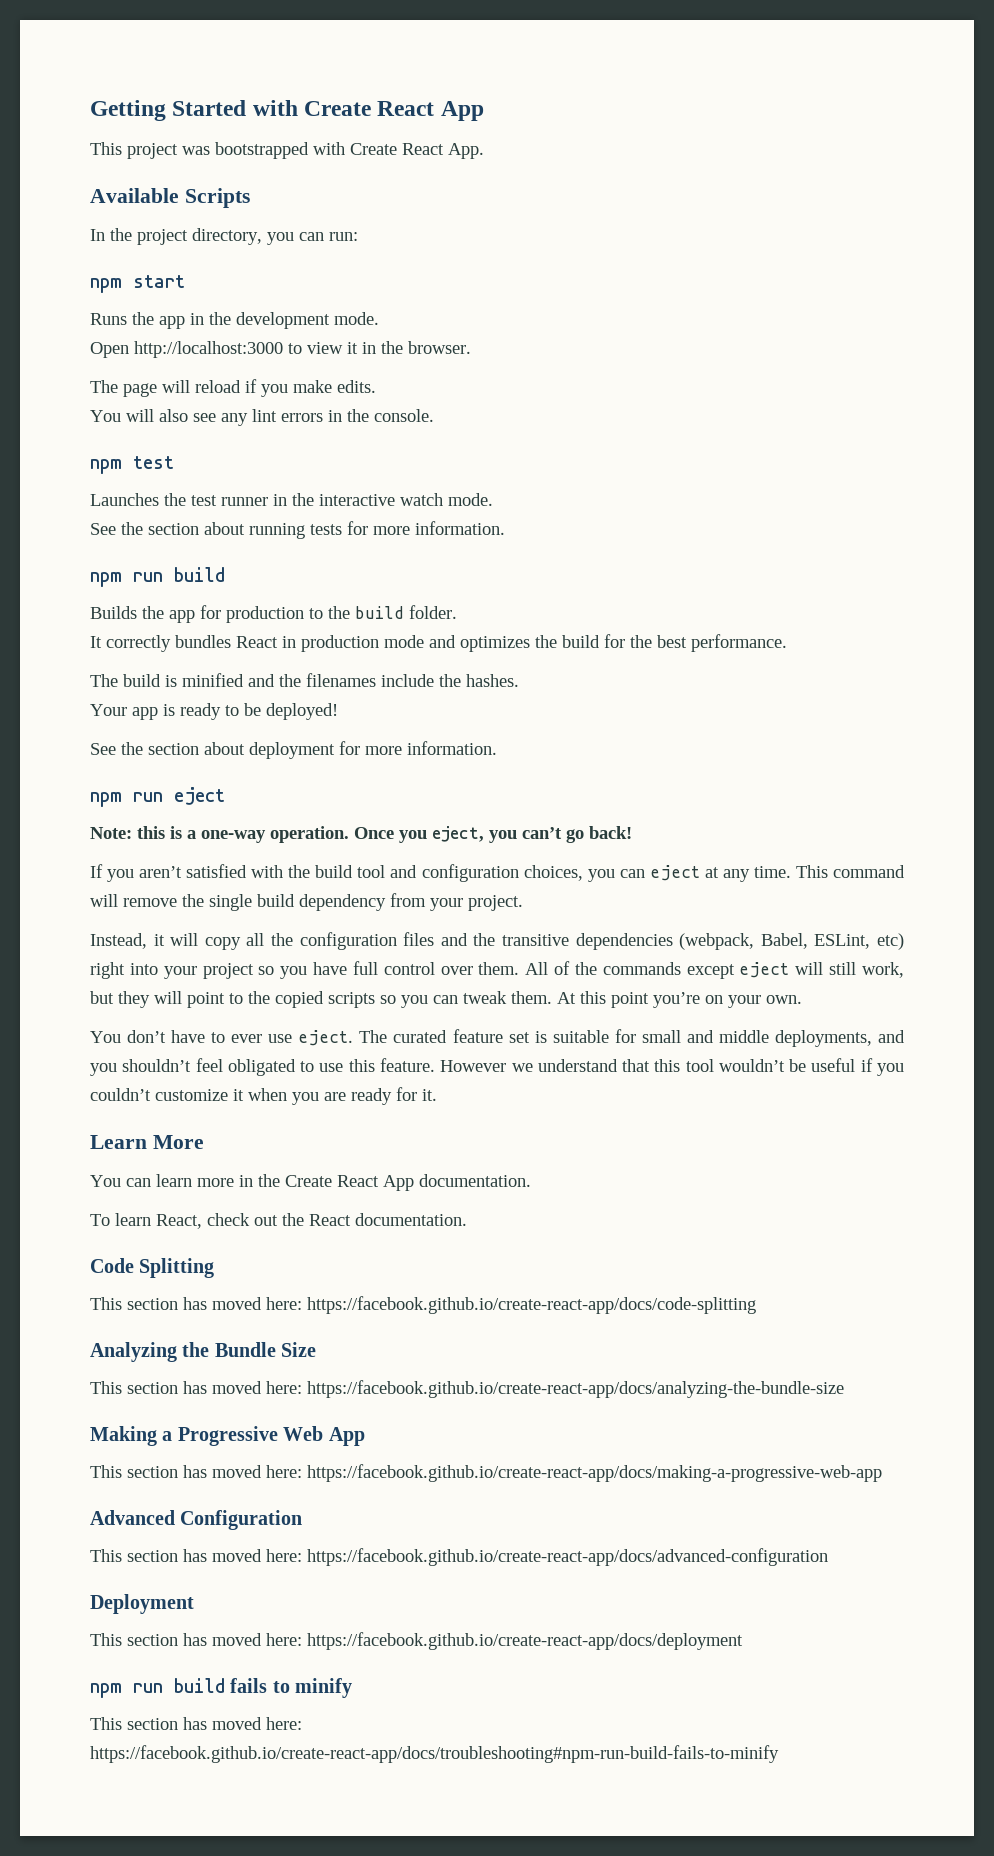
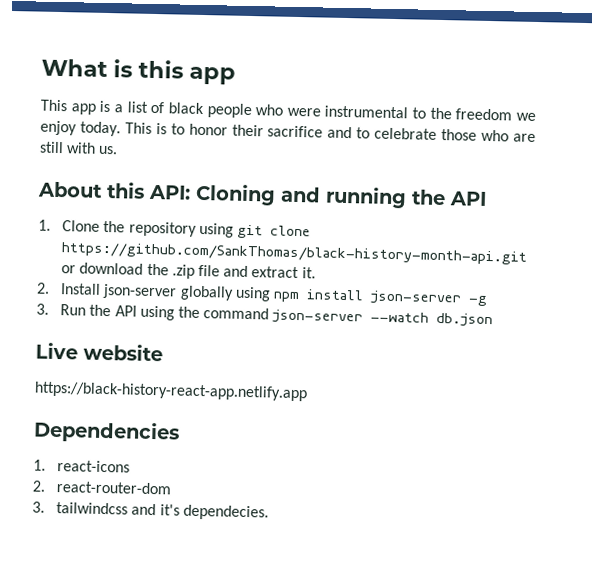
- Getting Started with Create React App
- This project was bootstrapped with Create React App.
- Available Scripts
- In the project directory, you can run:
- npm start
- Runs the app in the development mode.
- Open http://localhost:3000 to view it in the browser.
- The page will reload if you make edits.
- You will also see any lint errors in the console.
- npm test
- Launches the test runner in the interactive watch mode.
- See the section about running tests for more information.
- npm run build
- Builds the app for production to the build folder.
- It correctly bundles React in production mode and optimizes the build for the best performance.
- The build is minified and the filenames include the hashes.
- Your app is ready to be deployed!
- See the section about deployment for more information.
- npm run eject
- Note: this is a one-way operation. Once you eject, you can’t go back!
- If you aren’t satisfied with the build tool and configuration choices, you can eject at any time. This command will remove the single build dependency from your project.
- Instead, it will copy all the configuration files and the transitive dependencies (webpack, Babel, ESLint, etc) right into your project so you have full control over them. All of the commands except eject will still work, but they will point to the copied scripts so you can tweak them. At this point you’re on your own.
- You don’t have to ever use eject. The curated feature set is suitable for small and middle deployments, and you shouldn’t feel obligated to use this feature. However we understand that this tool wouldn’t be useful if you couldn’t customize it when you are ready for it.
- Learn More
- You can learn more in the Create React App documentation.
- To learn React, check out the React documentation.
- Code Splitting
- This section has moved here: https://facebook.github.io/create-react-app/docs/code-splitting
- Analyzing the Bundle Size
- This section has moved here: https://facebook.github.io/create-react-app/docs/analyzing-the-bundle-size
- Making a Progressive Web App
- This section has moved here: https://facebook.github.io/create-react-app/docs/making-a-progressive-web-app
- Advanced Configuration
- This section has moved here: https://facebook.github.io/create-react-app/docs/advanced-configuration
- Deployment
- This section has moved here: https://facebook.github.io/create-react-app/docs/deployment
- npm run build fails to minify
- This section has moved here: https://facebook.github.io/create-react-app/docs/troubleshooting#npm-run-build-fails-to-minify
+ What is this app
+ This app is a list of black people who were instrumental to the freedom we enjoy today. This is to honor their sacrifice and to celebrate those who are still with us.
+ About this API: Cloning and running the API
+ 1. Clone the repository using git clone https://github.com/SankThomas/black-history-month-api.git or download the .zip file and extract it.
+ 2. Install json-server globally using npm install json-server -g
+ 3. Run the API using the command json-server --watch db.json
+ Live website
+ https://black-history-react-app.netlify.app
+ Dependencies
+ 1. react-icons
+ 2. react-router-dom
+ 3. tailwindcss and it's dependecies.

